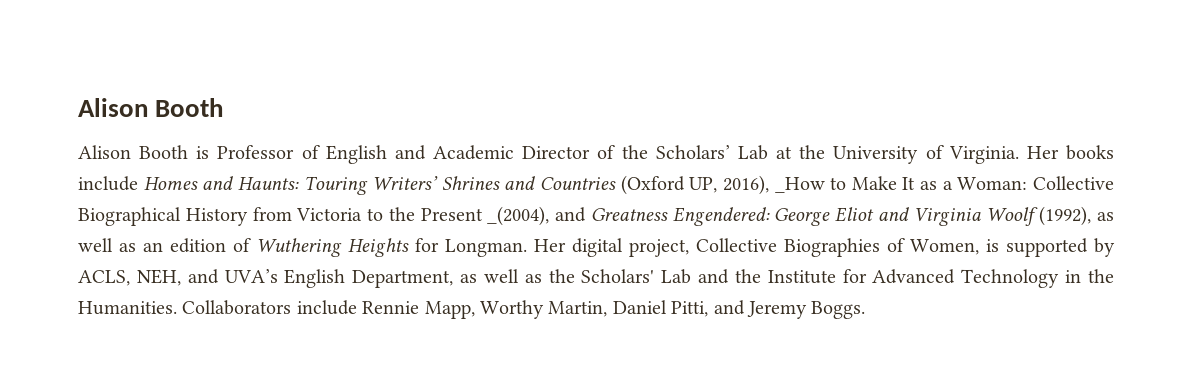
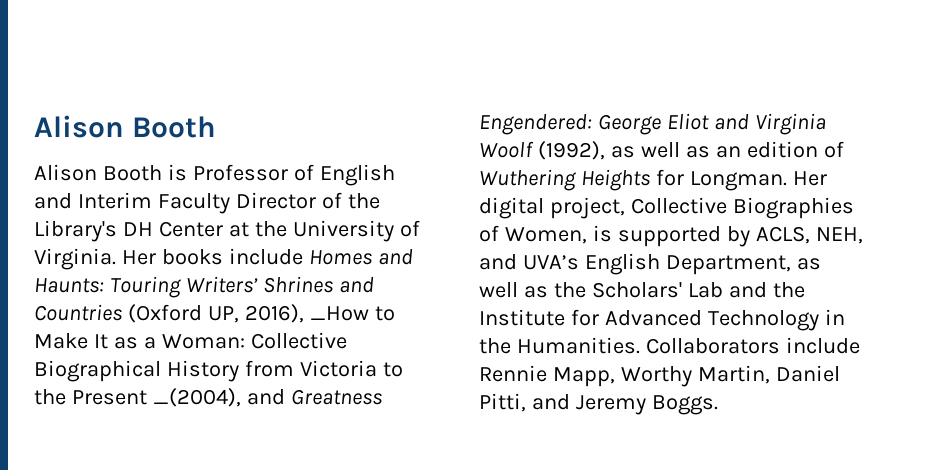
- Alison Booth is Professor of English and Academic Director of the Scholars’ Lab at the University of Virginia.
+ Alison Booth is Professor of English and Interim Faculty Director of the Library's DH Center at the University of Virginia.

